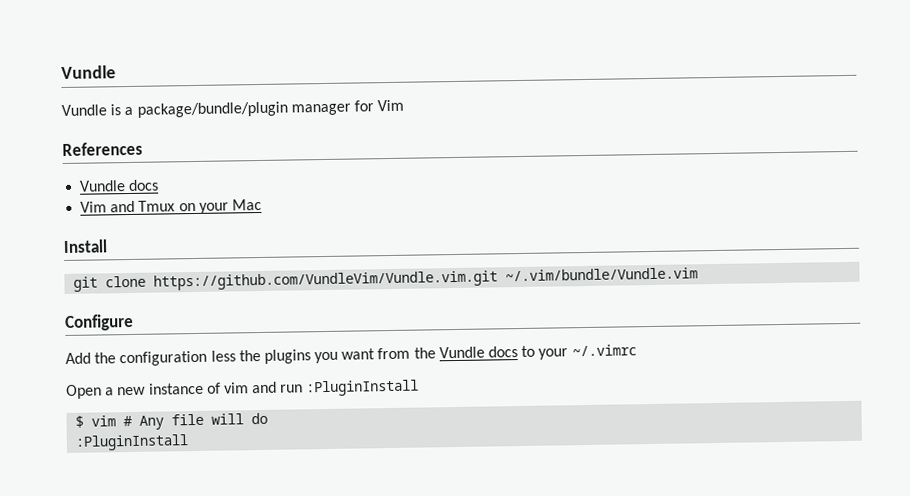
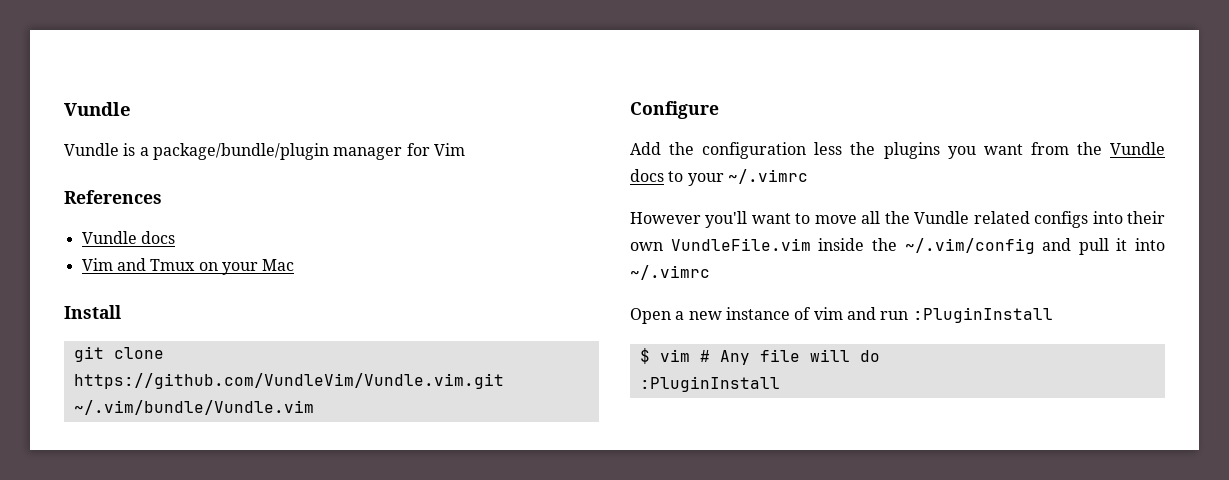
+ However you'll want to move all the Vundle related configs into their own VundleFile.vim inside the ~/.vim/config and pull it into ~/.vimrc

